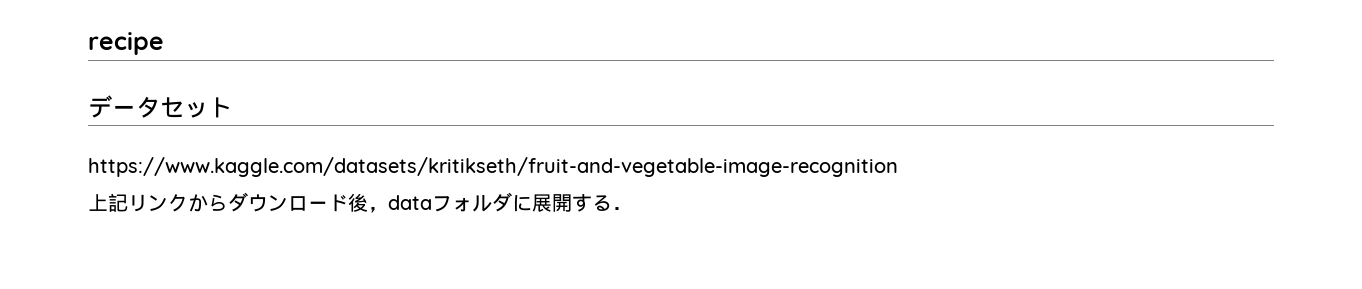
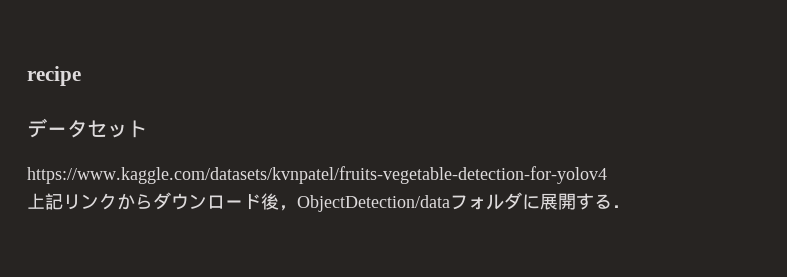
- https://www.kaggle.com/datasets/kritikseth/fruit-and-vegetable-image-recognition
+ https://www.kaggle.com/datasets/kvnpatel/fruits-vegetable-detection-for-yolov4
- 上記リンクからダウンロード後，dataフォルダに展開する．
+ 上記リンクからダウンロード後，ObjectDetection/dataフォルダに展開する．

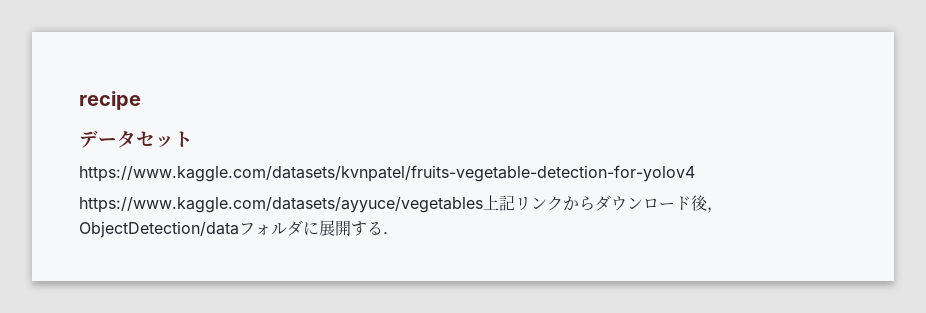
- 上記リンクからダウンロード後，ObjectDetection/dataフォルダに展開する．
+ https://www.kaggle.com/datasets/ayyuce/vegetables上記リンクからダウンロード後，ObjectDetection/dataフォルダに展開する．

